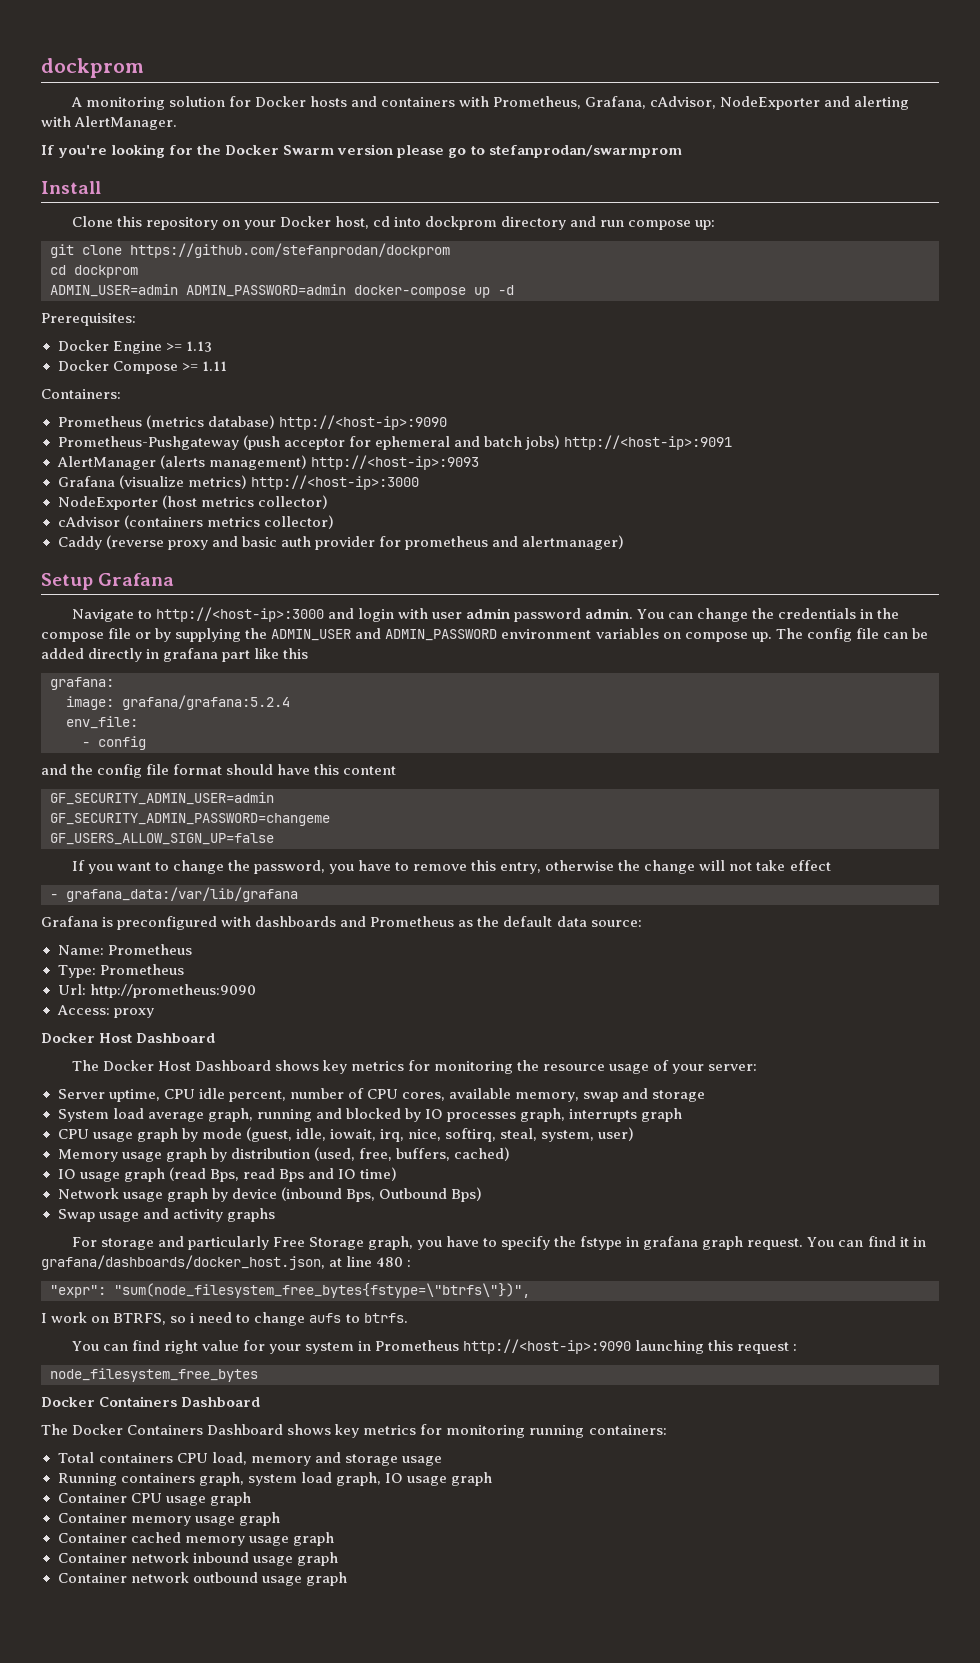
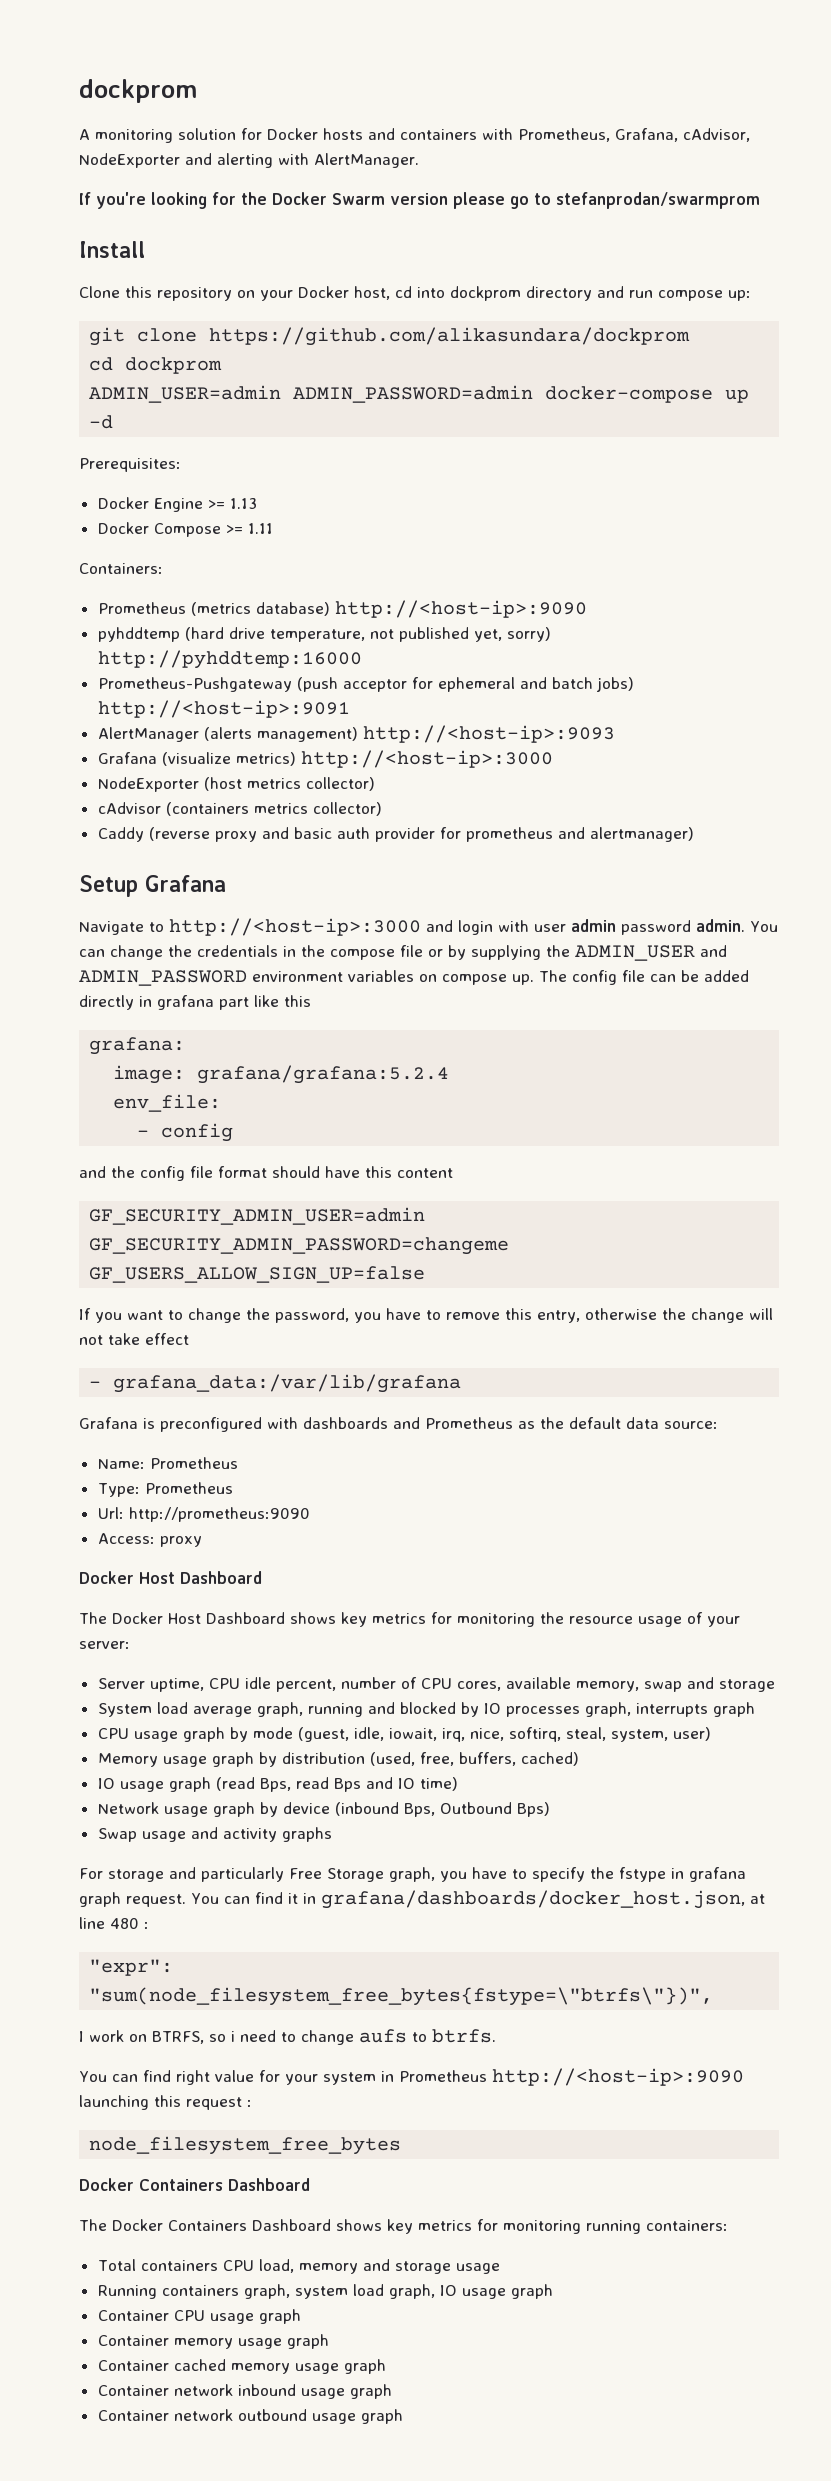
- git clone https://github.com/stefanprodan/dockprom
+ git clone https://github.com/alikasundara/dockprom
+ pyhddtemp (hard drive temperature, not published yet, sorry) http://pyhddtemp:16000

